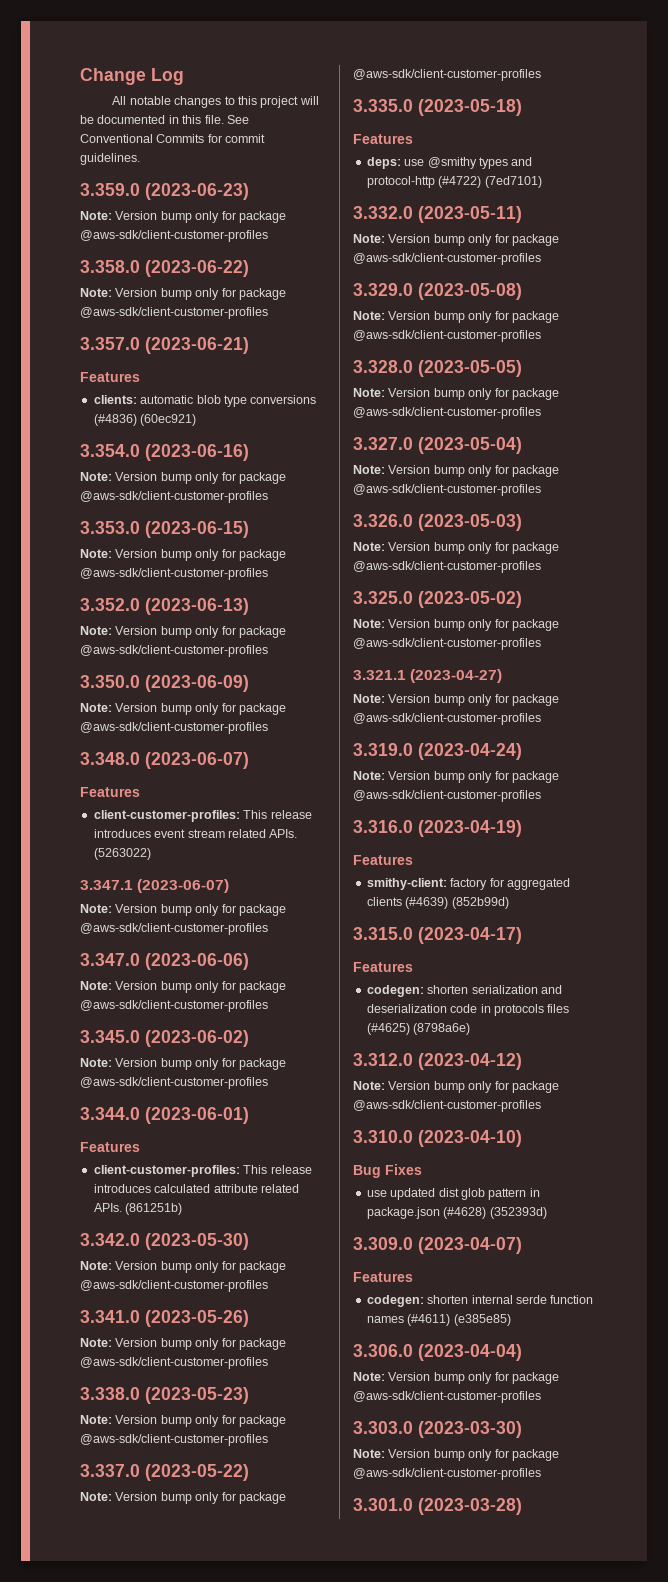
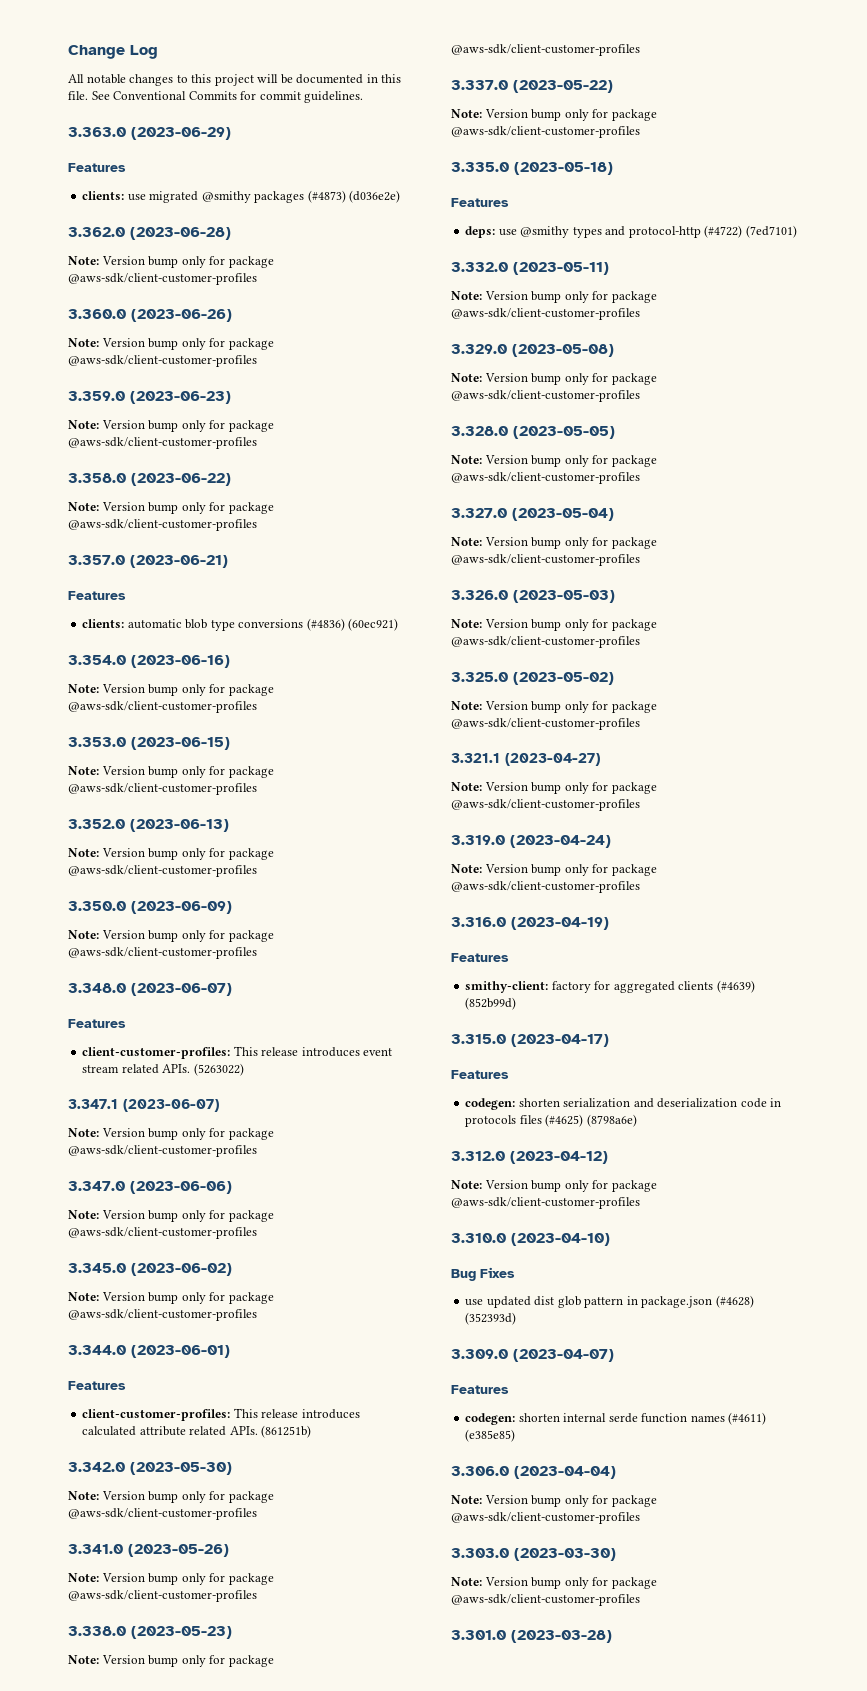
+ 3.363.0 (2023-06-29)
+ Features
+ clients: use migrated @smithy packages (#4873) (d036e2e)
+ 3.362.0 (2023-06-28)
+ Note: Version bump only for package @aws-sdk/client-customer-profiles
+ 3.360.0 (2023-06-26)
+ Note: Version bump only for package @aws-sdk/client-customer-profiles

